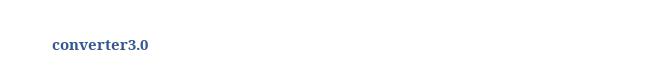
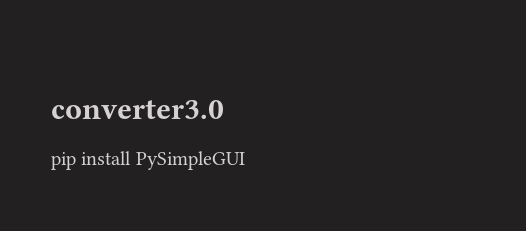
+ pip install PySimpleGUI

